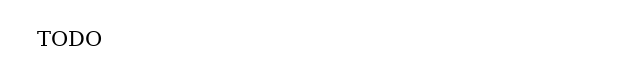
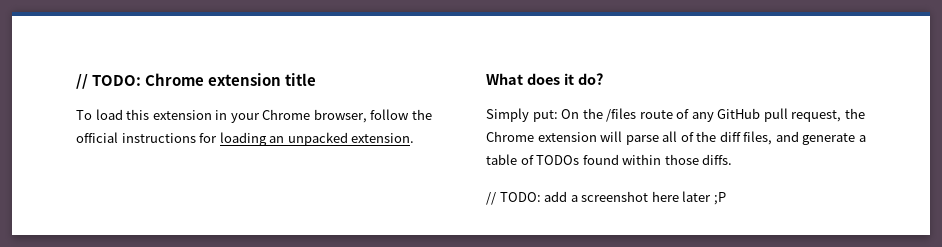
- TODO
+ // TODO: Chrome extension title
+ To load this extension in your Chrome browser, follow the official instructions for loading an unpacked extension.
+ What does it do?
+ Simply put: On the /files route of any GitHub pull request, the Chrome extension will parse all of the diff files, and generate a table of TODOs found within those diffs.
+ // TODO: add a screenshot here later ;P

